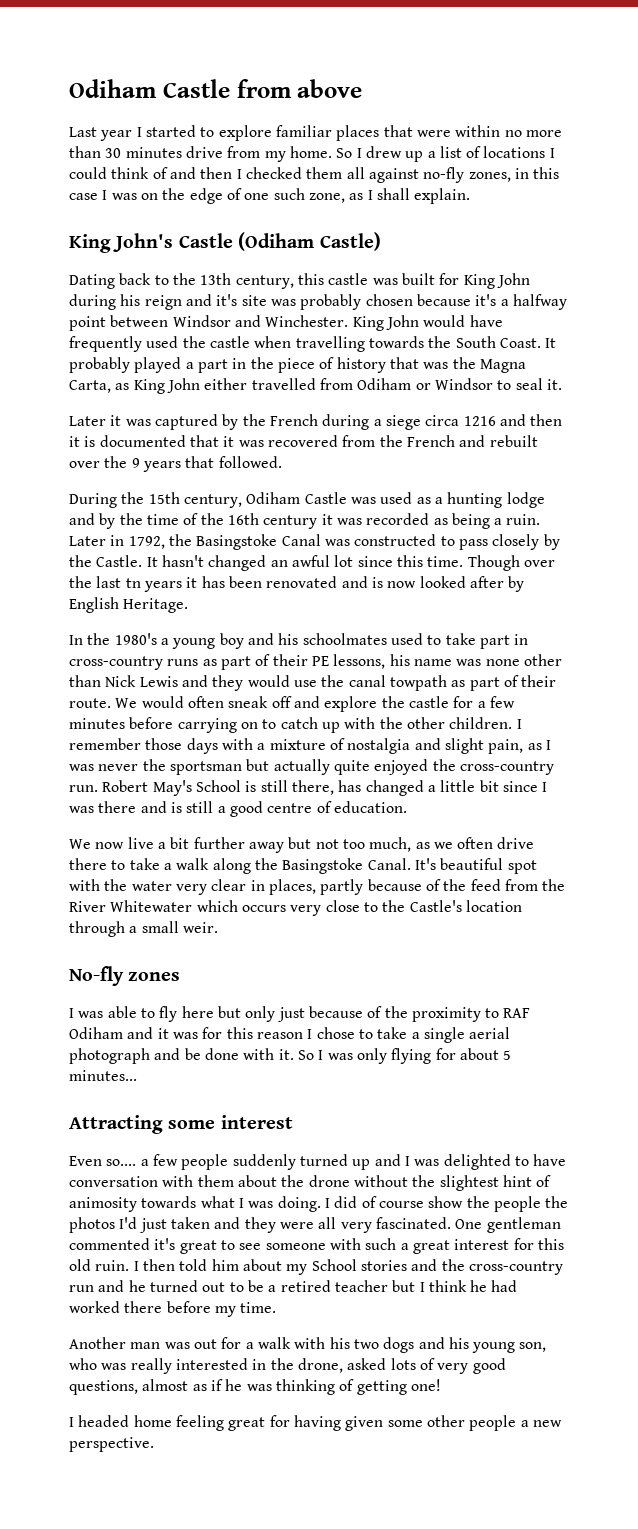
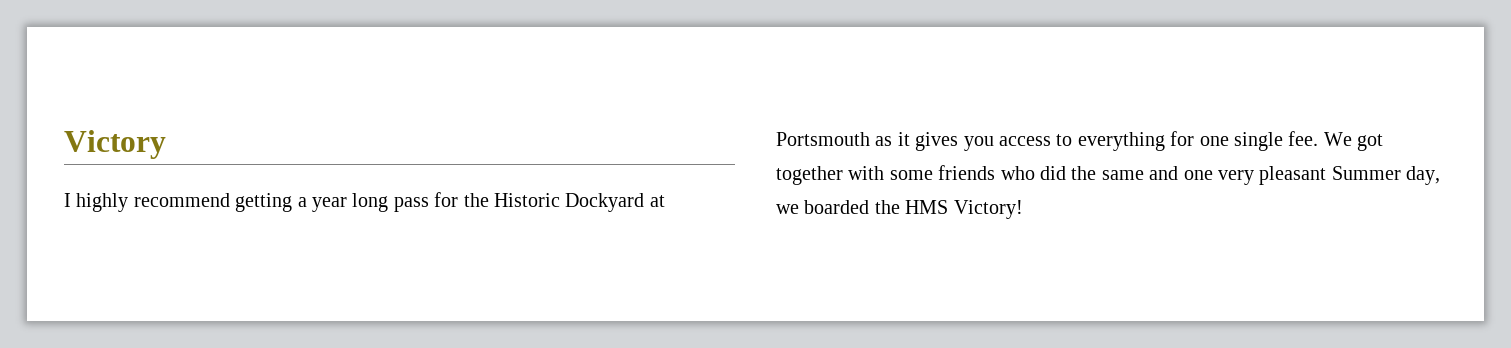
- Odiham Castle from above
- Last year I started to explore familiar places that were within no more than 30 minutes drive from my home. So I drew up a list of locations I could think of and then I checked them all against no-fly zones, in this case I was on the edge of one such zone, as I shall explain.
- King John's Castle (Odiham Castle)
- Dating back to the 13th century, this castle was built for King John during his reign and it's site was probably chosen because it's a halfway point between Windsor and Winchester. King John would have frequently used the castle when travelling towards the South Coast. It probably played a part in the piece of history that was the Magna Carta, as King John either travelled from Odiham or Windsor to seal it.
- Later it was captured by the French during a siege circa 1216 and then it is documented that it was recovered from the French and rebuilt over the 9 years that followed.
- During the 15th century, Odiham Castle was used as a hunting lodge and by the time of the 16th century it was recorded as being a ruin. Later in 1792, the Basingstoke Canal was constructed to pass closely by the Castle. It hasn't changed an awful lot since this time. Though over the last tn years it has been renovated and is now looked after by English Heritage.
- In the 1980's a young boy and his schoolmates used to take part in cross-country runs as part of their PE lessons, his name was none other than Nick Lewis and they would use the canal towpath as part of their route. We would often sneak off and explore the castle for a few minutes before carrying on to catch up with the other children. I remember those days with a mixture of nostalgia and slight pain, as I was never the sportsman but actually quite enjoyed the cross-country run. Robert May's School is still there, has changed a little bit since I was there and is still a good centre of education.
- We now live a bit further away but not too much, as we often drive there to take a walk along the Basingstoke Canal. It's beautiful spot with the water very clear in places, partly because of the feed from the River Whitewater which occurs very close to the Castle's location through a small weir.
- No-fly zones
- I was able to fly here but only just because of the proximity to RAF Odiham and it was for this reason I chose to take a single aerial photograph and be done with it. So I was only flying for about 5 minutes...
- Attracting some interest
- Even so.... a few people suddenly turned up and I was delighted to have conversation with them about the drone without the slightest hint of animosity towards what I was doing. I did of course show the people the photos I'd just taken and they were all very fascinated. One gentleman commented it's great to see someone with such a great interest for this old ruin. I then told him about my School stories and the cross-country run and he turned out to be a retired teacher but I think he had worked there before my time.
- Another man was out for a walk with his two dogs and his young son, who was really interested in the drone, asked lots of very good questions, almost as if he was thinking of getting one!
- I headed home feeling great for having given some other people a new perspective.
+ Victory
+ I highly recommend getting a year long pass for the Historic Dockyard at Portsmouth as it gives you access to everything for one single fee. We got together with some friends who did the same and one very pleasant Summer day, we boarded the HMS Victory!

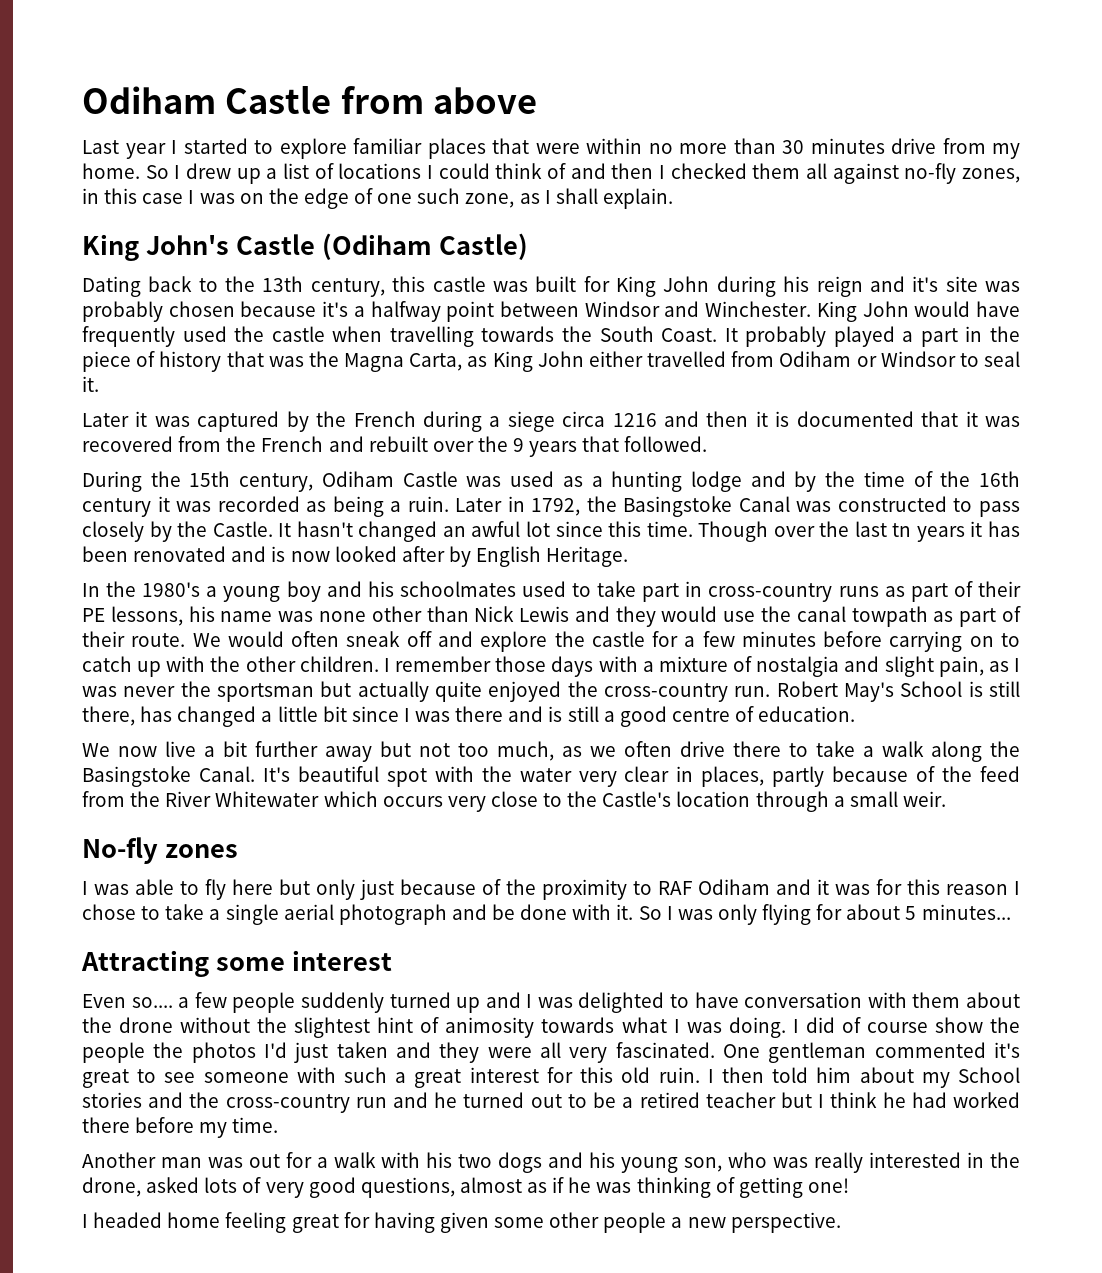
- Victory
- I highly recommend getting a year long pass for the Historic Dockyard at Portsmouth as it gives you access to everything for one single fee. We got together with some friends who did the same and one very pleasant Summer day, we boarded the HMS Victory!
+ Odiham Castle from above
+ Last year I started to explore familiar places that were within no more than 30 minutes drive from my home. So I drew up a list of locations I could think of and then I checked them all against no-fly zones, in this case I was on the edge of one such zone, as I shall explain.
+ King John's Castle (Odiham Castle)
+ Dating back to the 13th century, this castle was built for King John during his reign and it's site was probably chosen because it's a halfway point between Windsor and Winchester. King John would have frequently used the castle when travelling towards the South Coast. It probably played a part in the piece of history that was the Magna Carta, as King John either travelled from Odiham or Windsor to seal it.
+ Later it was captured by the French during a siege circa 1216 and then it is documented that it was recovered from the French and rebuilt over the 9 years that followed.
+ During the 15th century, Odiham Castle was used as a hunting lodge and by the time of the 16th century it was recorded as being a ruin. Later in 1792, the Basingstoke Canal was constructed to pass closely by the Castle. It hasn't changed an awful lot since this time. Though over the last tn years it has been renovated and is now looked after by English Heritage.
+ In the 1980's a young boy and his schoolmates used to take part in cross-country runs as part of their PE lessons, his name was none other than Nick Lewis and they would use the canal towpath as part of their route. We would often sneak off and explore the castle for a few minutes before carrying on to catch up with the other children. I remember those days with a mixture of nostalgia and slight pain, as I was never the sportsman but actually quite enjoyed the cross-country run. Robert May's School is still there, has changed a little bit since I was there and is still a good centre of education.
+ We now live a bit further away but not too much, as we often drive there to take a walk along the Basingstoke Canal. It's beautiful spot with the water very clear in places, partly because of the feed from the River Whitewater which occurs very close to the Castle's location through a small weir.
+ No-fly zones
+ I was able to fly here but only just because of the proximity to RAF Odiham and it was for this reason I chose to take a single aerial photograph and be done with it. So I was only flying for about 5 minutes...
+ Attracting some interest
+ Even so.... a few people suddenly turned up and I was delighted to have conversation with them about the drone without the slightest hint of animosity towards what I was doing. I did of course show the people the photos I'd just taken and they were all very fascinated. One gentleman commented it's great to see someone with such a great interest for this old ruin. I then told him about my School stories and the cross-country run and he turned out to be a retired teacher but I think he had worked there before my time.
+ Another man was out for a walk with his two dogs and his young son, who was really interested in the drone, asked lots of very good questions, almost as if he was thinking of getting one!
+ I headed home feeling great for having given some other people a new perspective.

